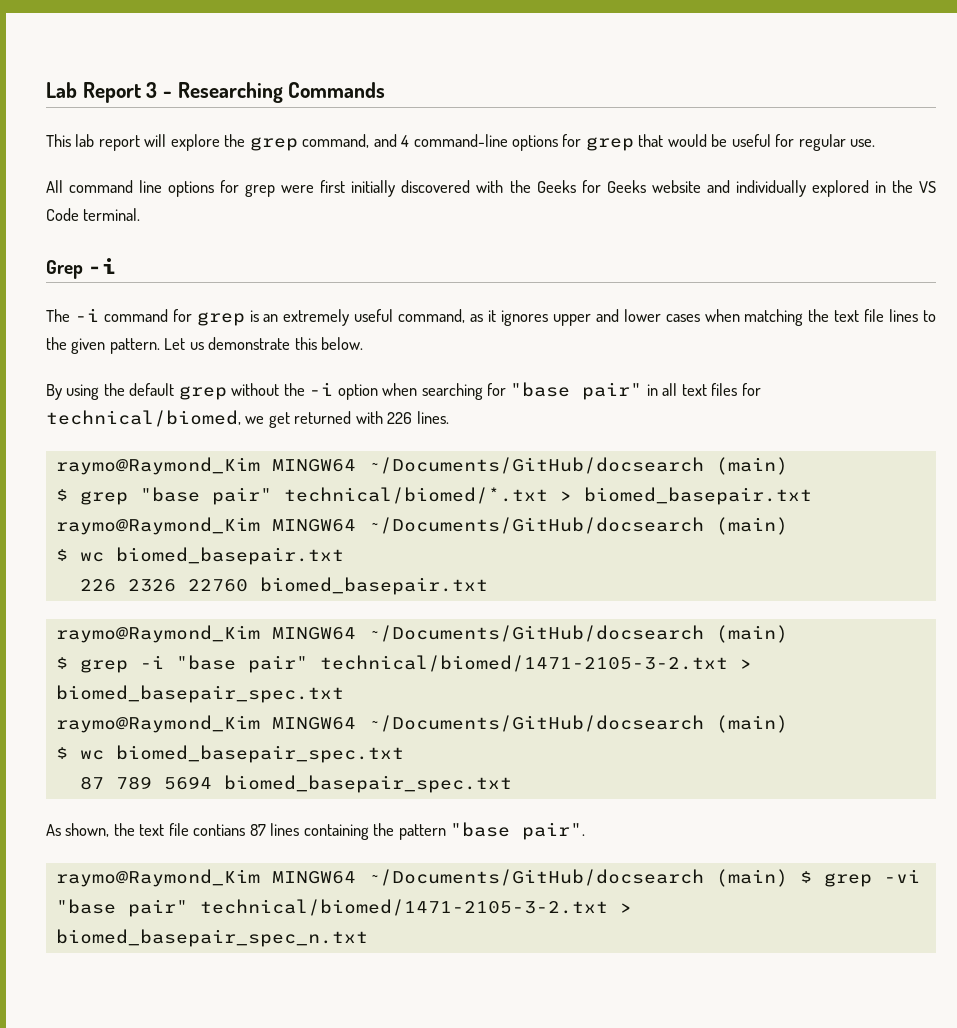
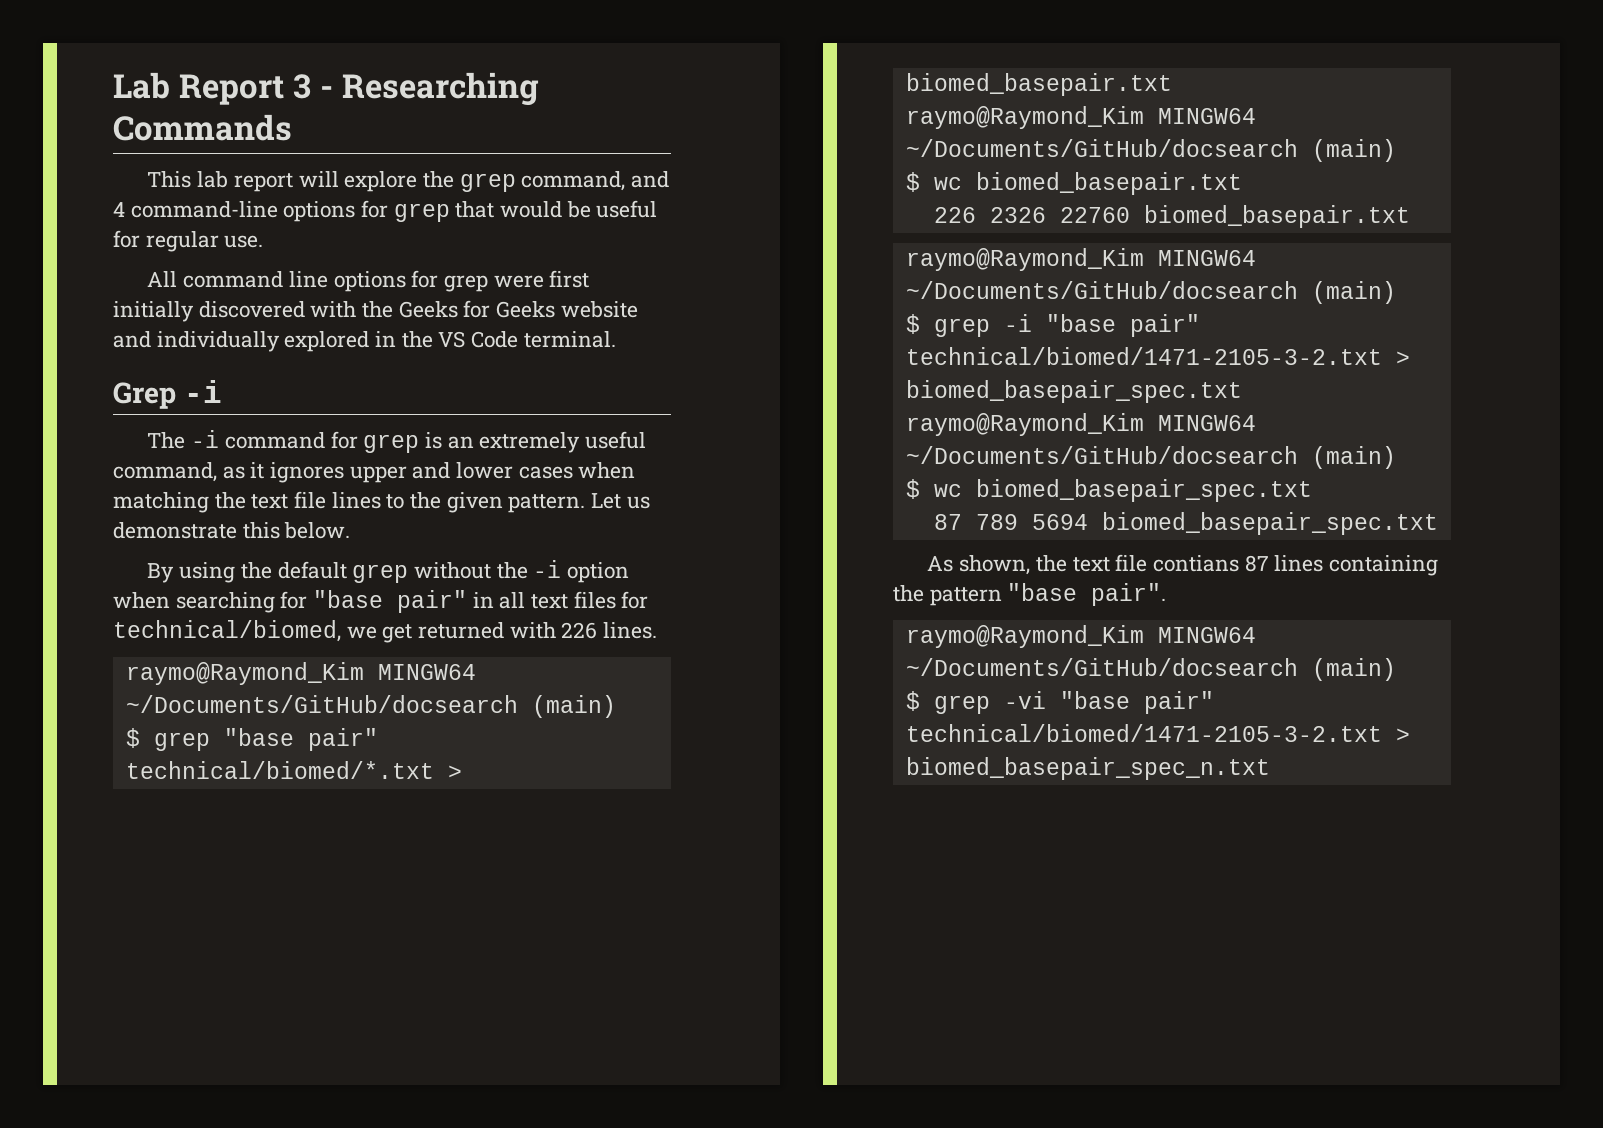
  As shown, the text file contians 87 lines containing the pattern "base pair".
- raymo@Raymond_Kim MINGW64 ~/Documents/GitHub/docsearch (main) $ grep -vi "base pair" technical/biomed/1471-2105-3-2.txt > biomed_basepair_spec_n.txt
+ raymo@Raymond_Kim MINGW64 ~/Documents/GitHub/docsearch (main)
+ $ grep -vi "base pair" technical/biomed/1471-2105-3-2.txt > biomed_basepair_spec_n.txt

